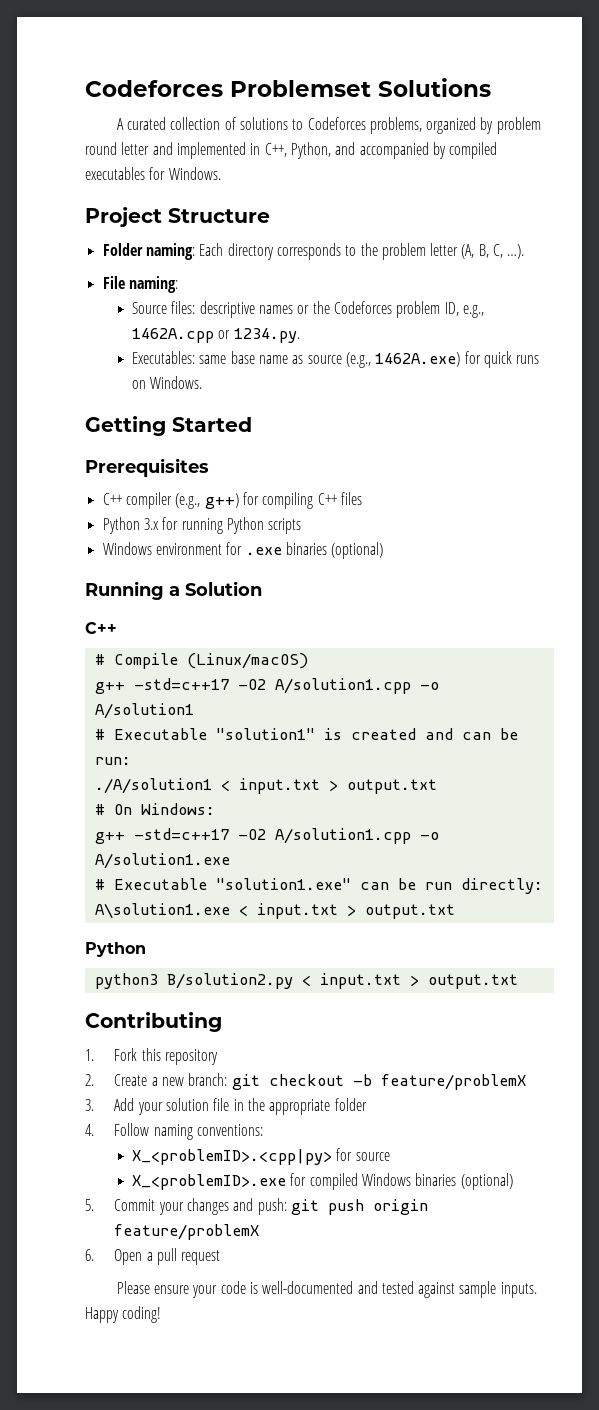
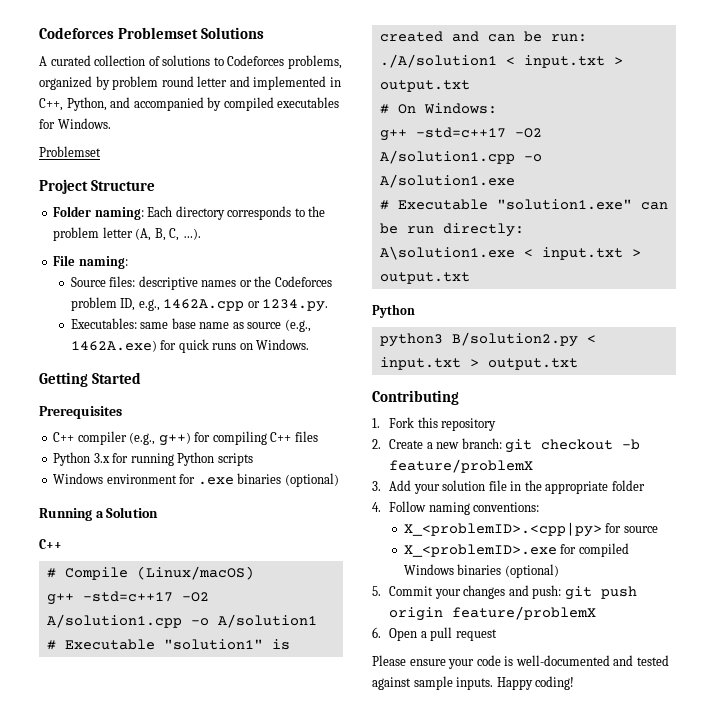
  A curated collection of solutions to Codeforces problems, organized by problem round letter and implemented in C++, Python, and accompanied by compiled executables for Windows.
+ Problemset

